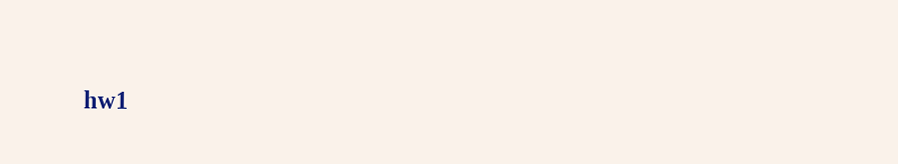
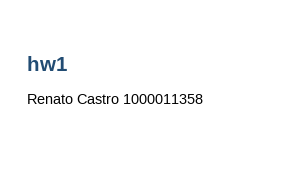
+ Renato Castro 1000011358

